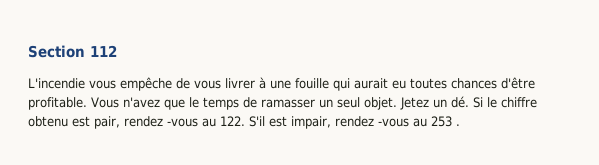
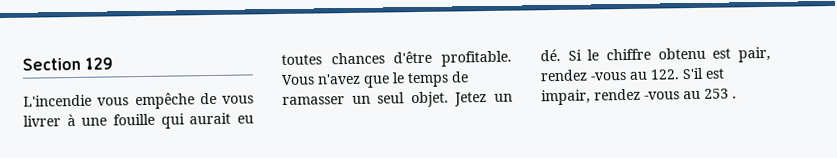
- Section 112
+ Section 129

